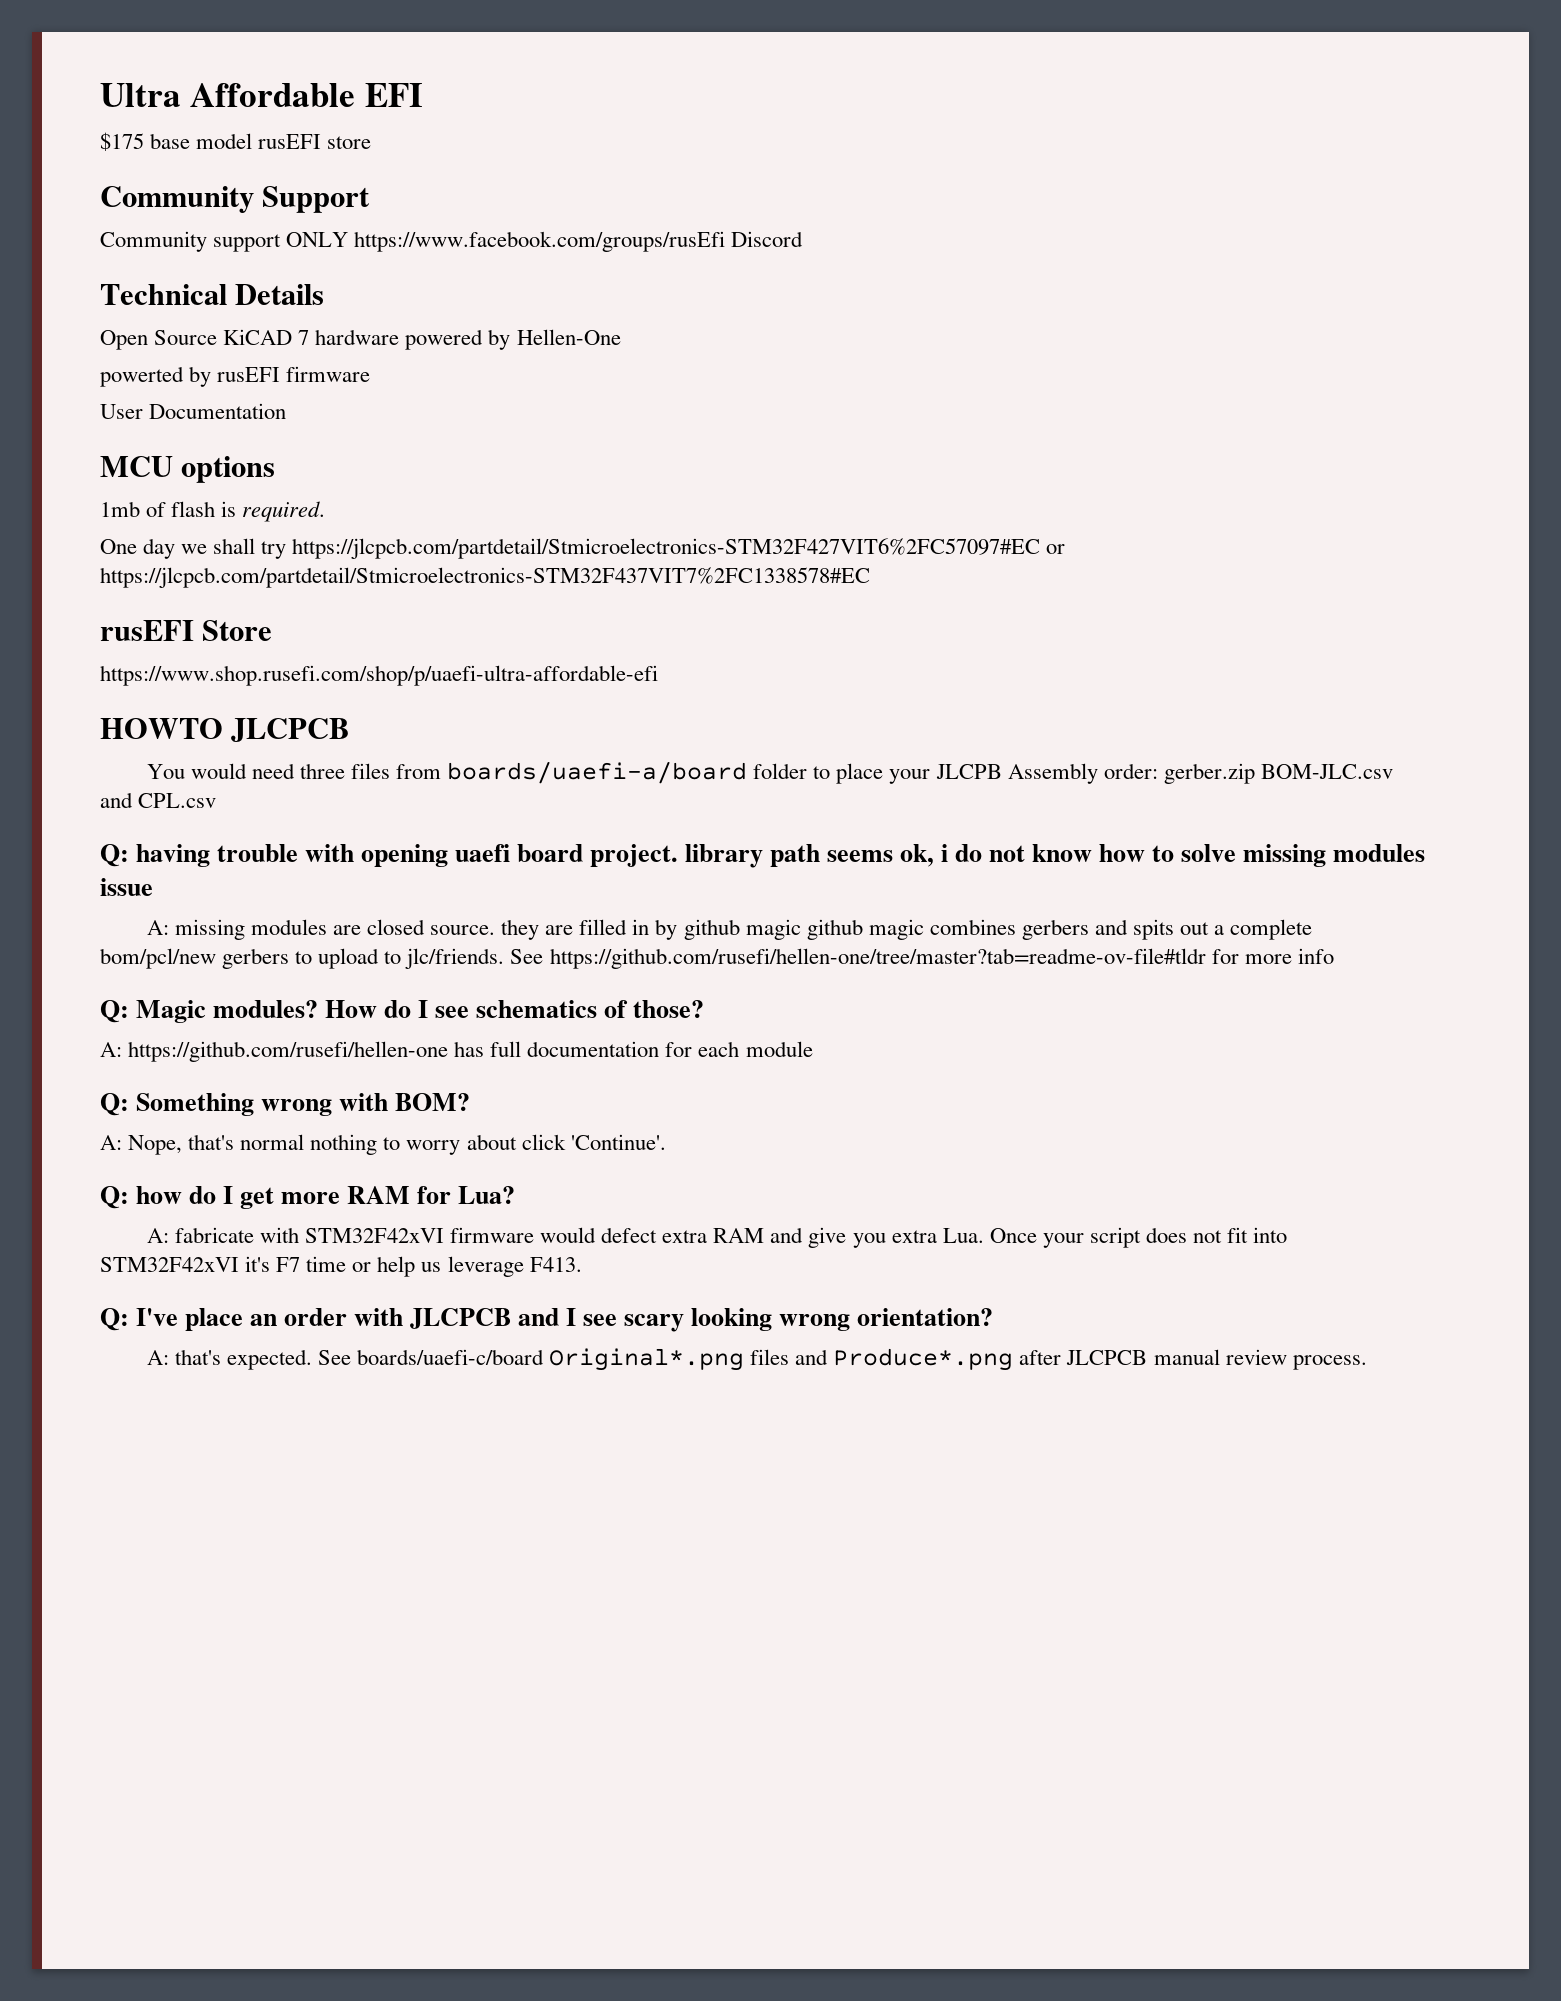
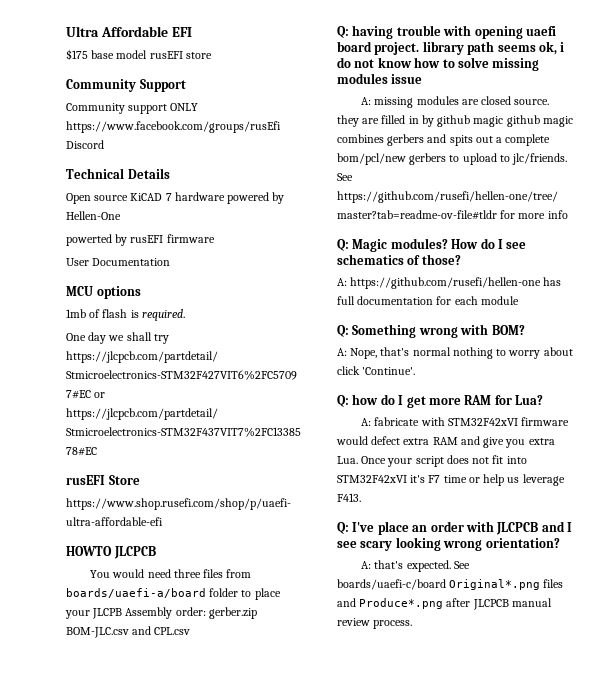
- Open Source KiCAD 7 hardware powered by Hellen-One
+ Open source KiCAD 7 hardware powered by Hellen-One

